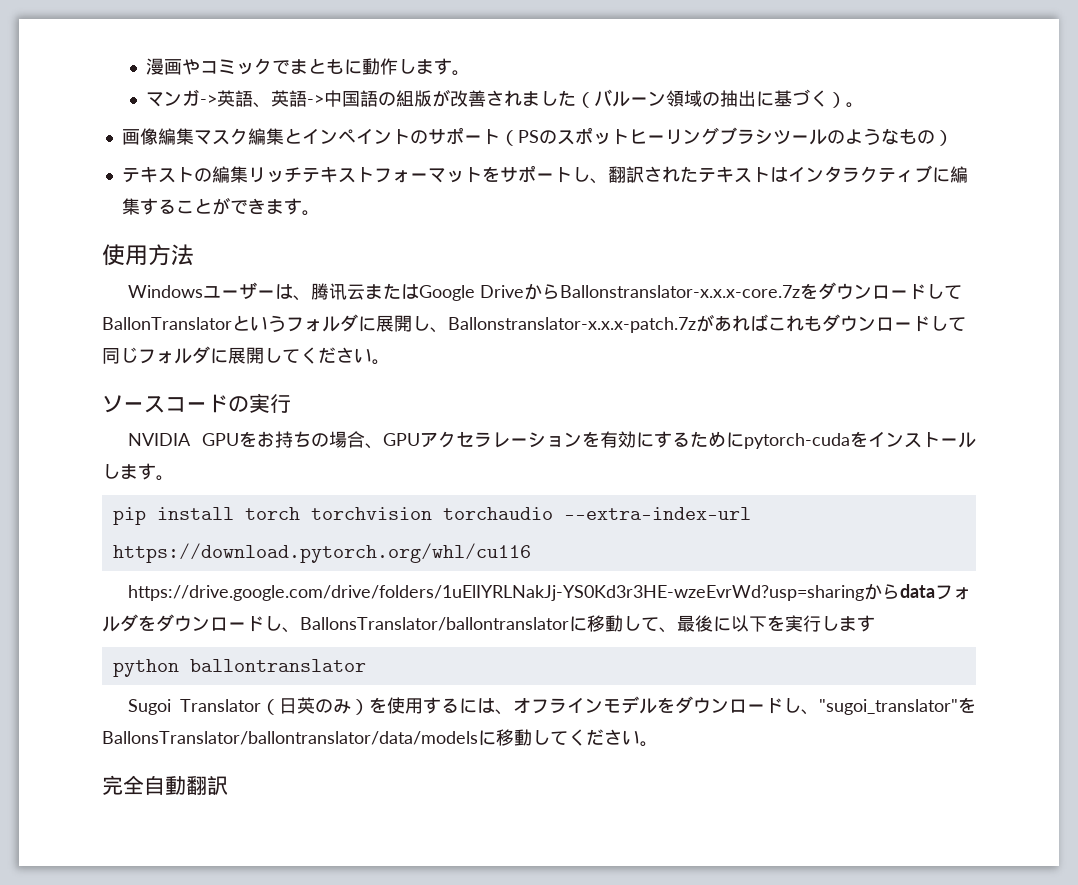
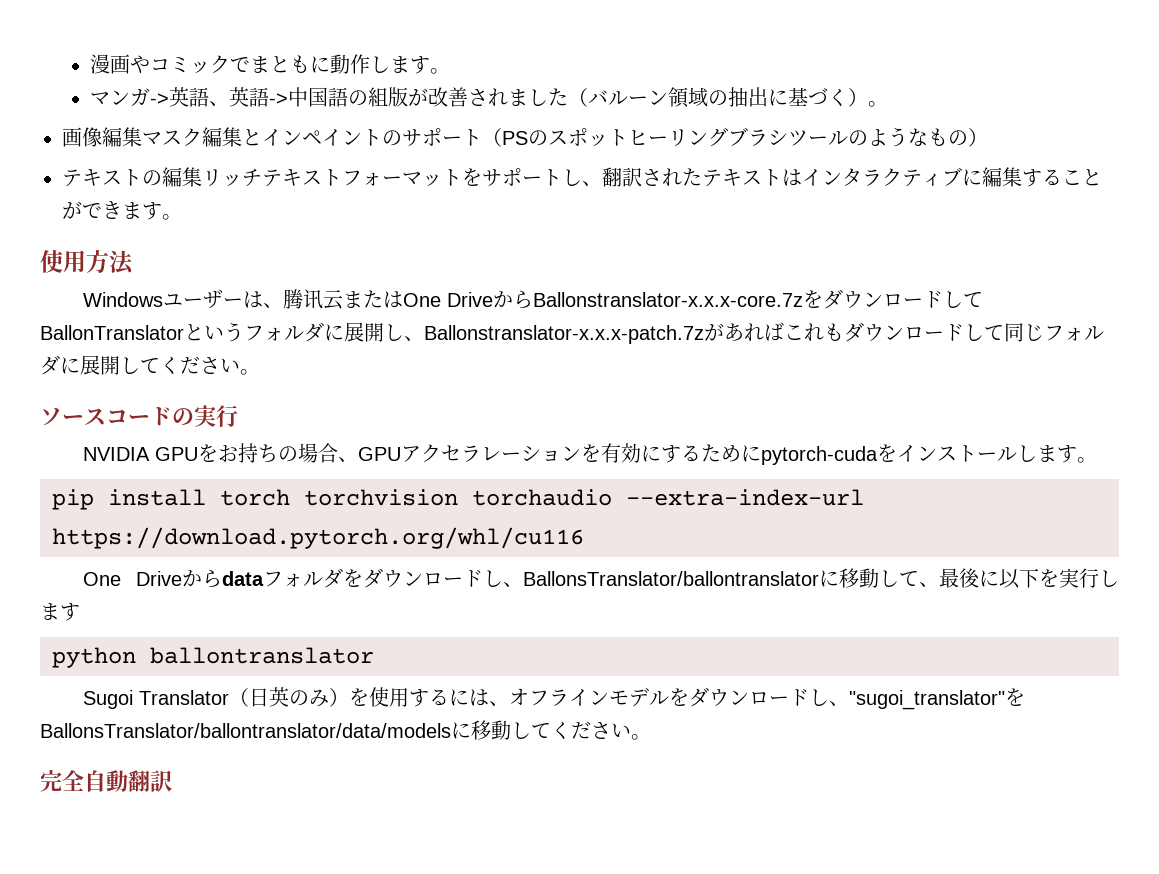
- Windowsユーザーは、腾讯云またはGoogle DriveからBallonstranslator-x.x.x-core.7zをダウンロードしてBallonTranslatorというフォルダに展開し、Ballonstranslator-x.x.x-patch.7zがあればこれもダウンロードして同じフォルダに展開してください。
+ Windowsユーザーは、腾讯云またはOne DriveからBallonstranslator-x.x.x-core.7zをダウンロードしてBallonTranslatorというフォルダに展開し、Ballonstranslator-x.x.x-patch.7zがあればこれもダウンロードして同じフォルダに展開してください。
- https://drive.google.com/drive/folders/1uElIYRLNakJj-YS0Kd3r3HE-wzeEvrWd?usp=sharingからdataフォルダをダウンロードし、BallonsTranslator/ballontranslatorに移動して、最後に以下を実行します
+ One Driveからdataフォルダをダウンロードし、BallonsTranslator/ballontranslatorに移動して、最後に以下を実行します

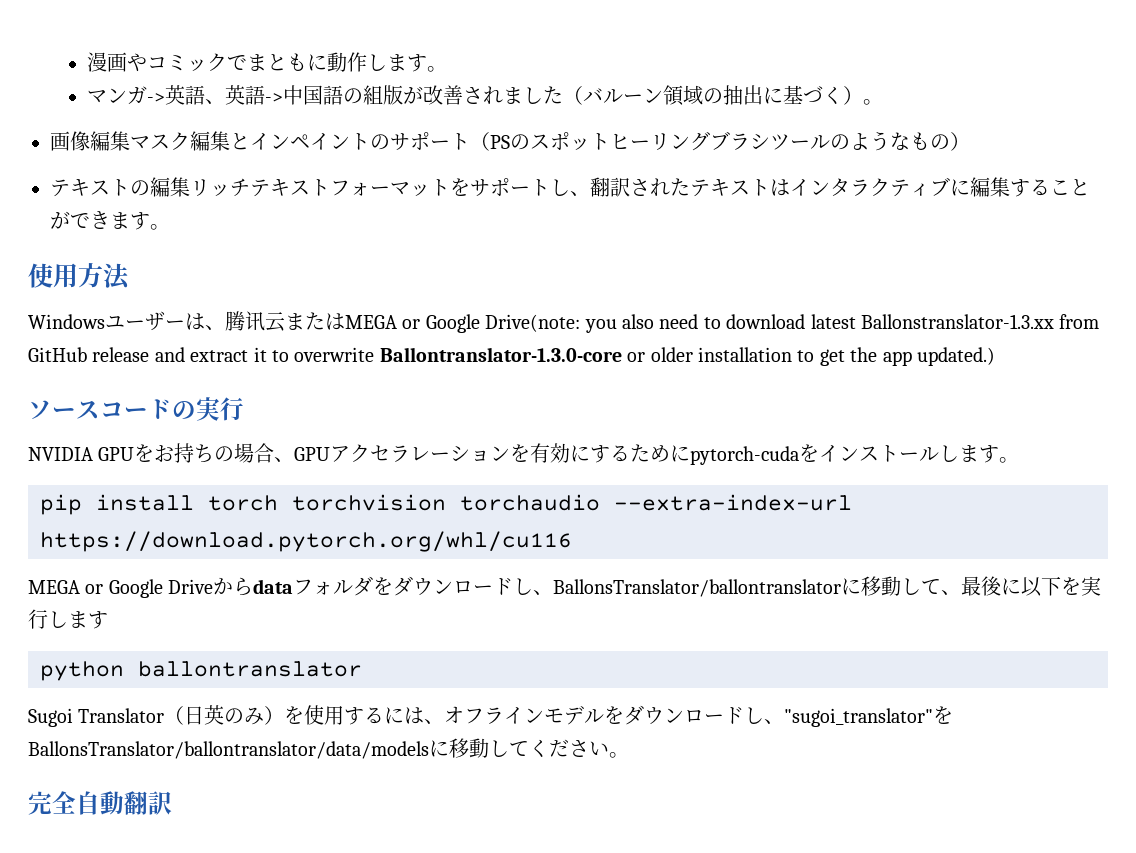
- Windowsユーザーは、腾讯云またはOne DriveからBallonstranslator-x.x.x-core.7zをダウンロードしてBallonTranslatorというフォルダに展開し、Ballonstranslator-x.x.x-patch.7zがあればこれもダウンロードして同じフォルダに展開してください。
+ Windowsユーザーは、腾讯云またはMEGA or Google Drive(note: you also need to download latest Ballonstranslator-1.3.xx from GitHub release and extract it to overwrite Ballontranslator-1.3.0-core or older installation to get the app updated.)
- One Driveからdataフォルダをダウンロードし、BallonsTranslator/ballontranslatorに移動して、最後に以下を実行します
+ MEGA or Google Driveからdataフォルダをダウンロードし、BallonsTranslator/ballontranslatorに移動して、最後に以下を実行します

